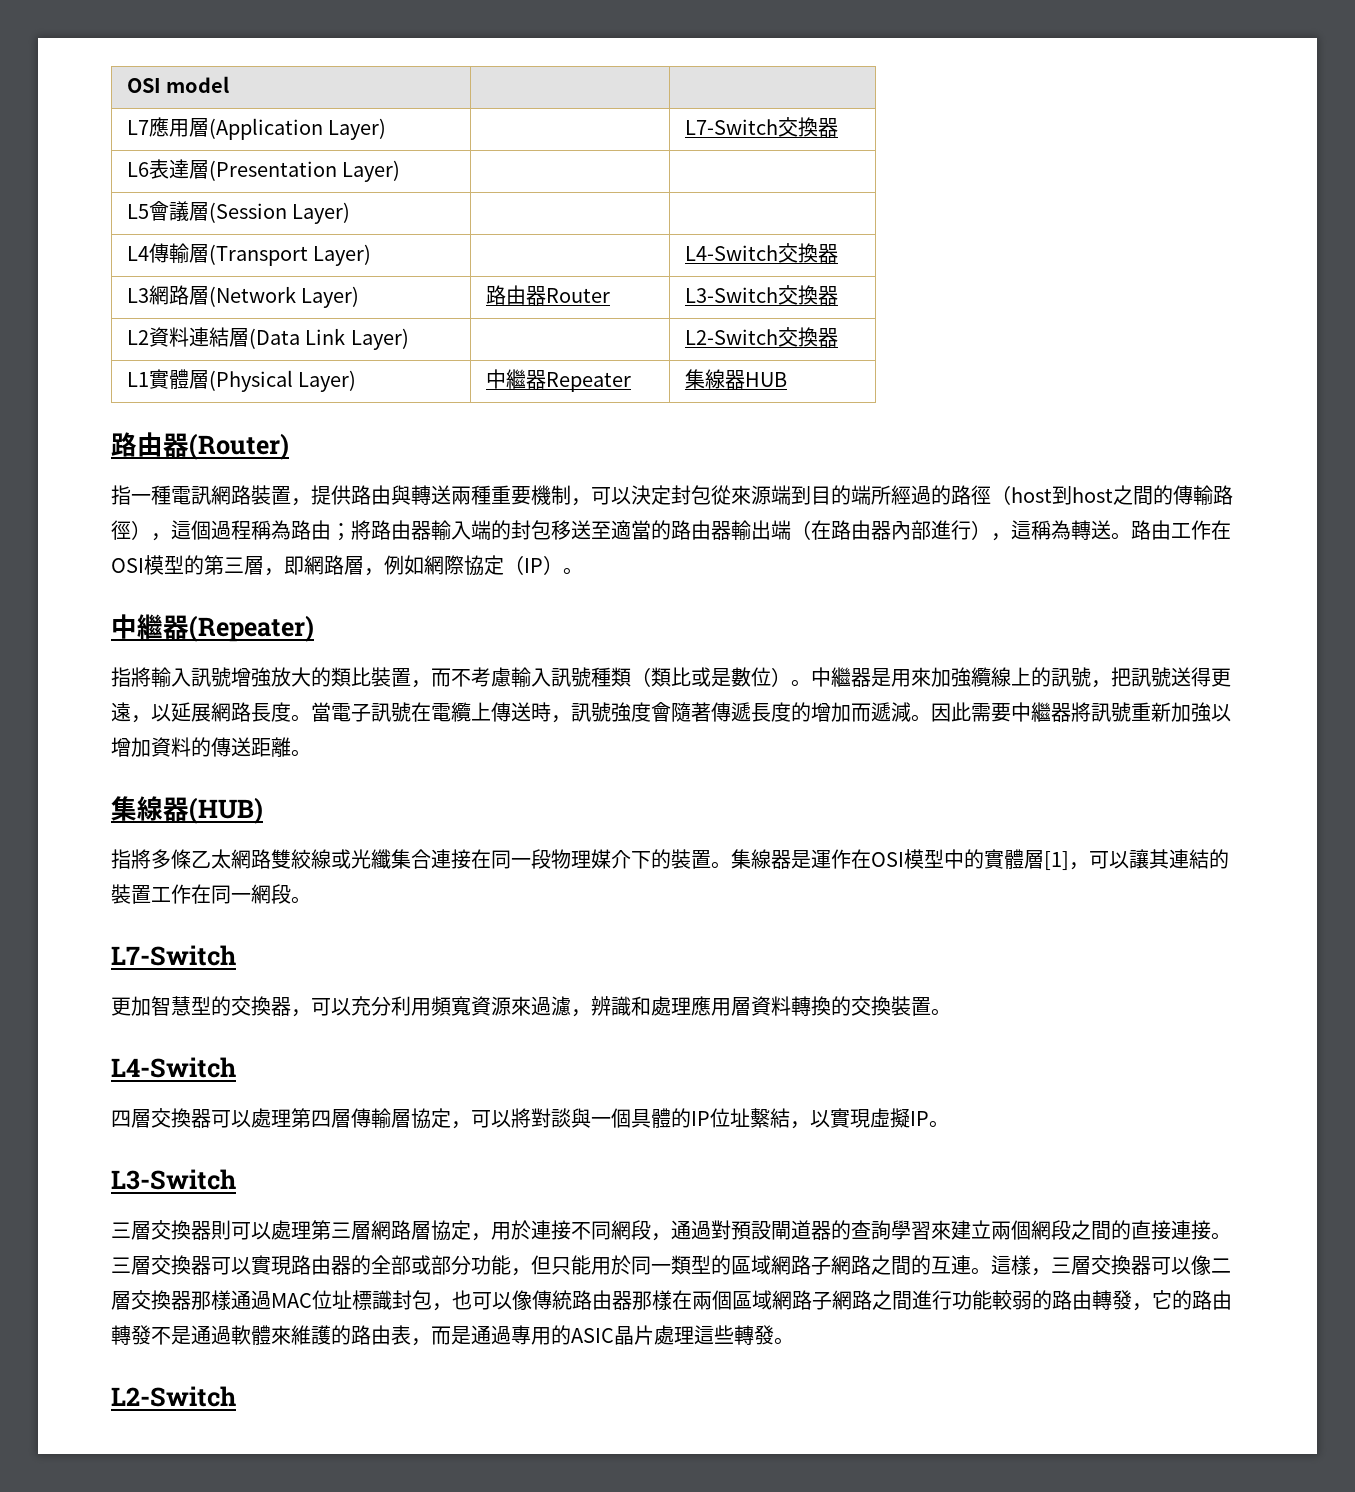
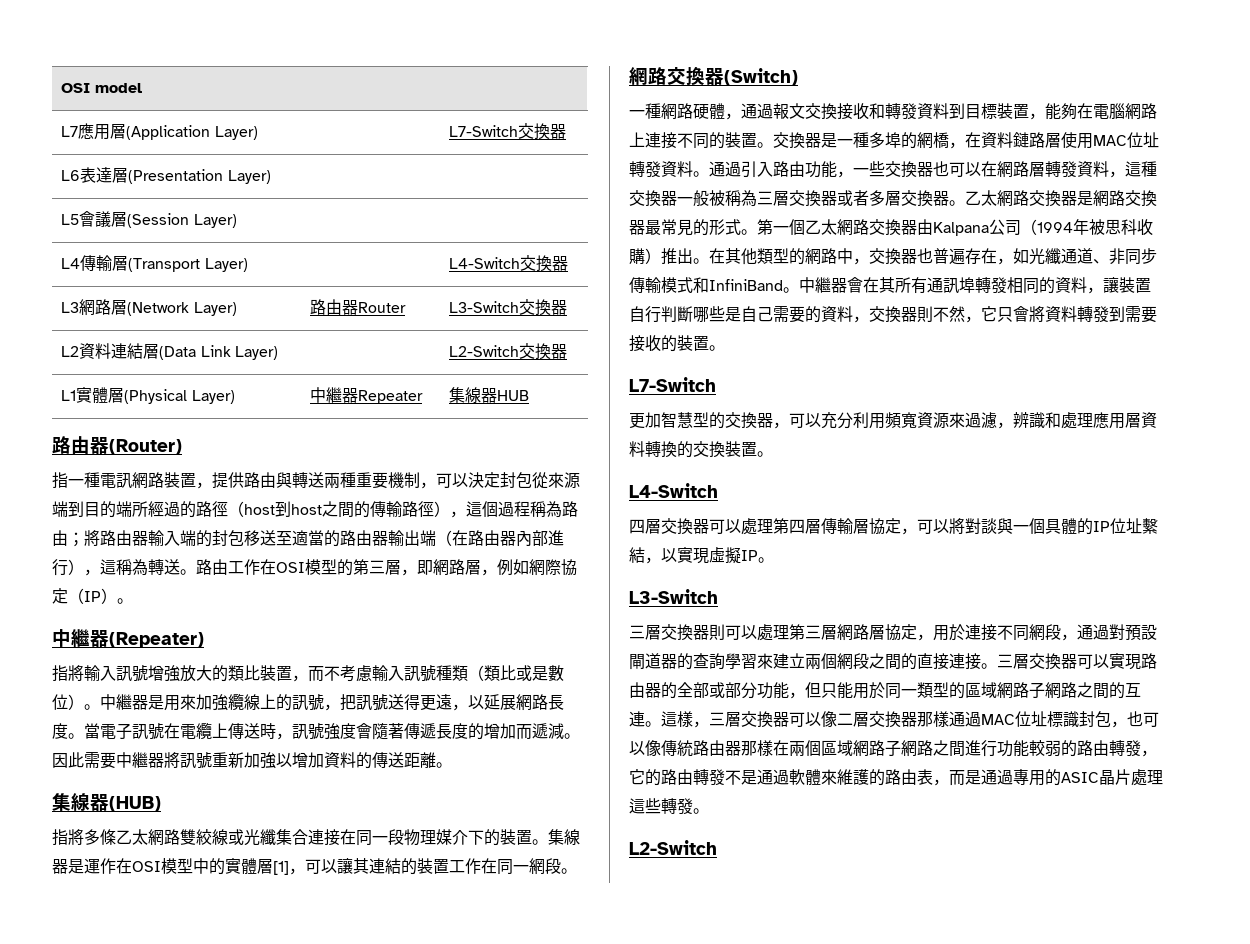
+ 網路交換器(Switch)
+ 一種網路硬體，通過報文交換接收和轉發資料到目標裝置，能夠在電腦網路上連接不同的裝置。交換器是一種多埠的網橋，在資料鏈路層使用MAC位址轉發資料。通過引入路由功能，一些交換器也可以在網路層轉發資料，這種交換器一般被稱為三層交換器或者多層交換器。乙太網路交換器是網路交換器最常見的形式。第一個乙太網路交換器由Kalpana公司（1994年被思科收購）推出。在其他類型的網路中，交換器也普遍存在，如光纖通道、非同步傳輸模式和InfiniBand。中繼器會在其所有通訊埠轉發相同的資料，讓裝置自行判斷哪些是自己需要的資料，交換器則不然，它只會將資料轉發到需要接收的裝置。

